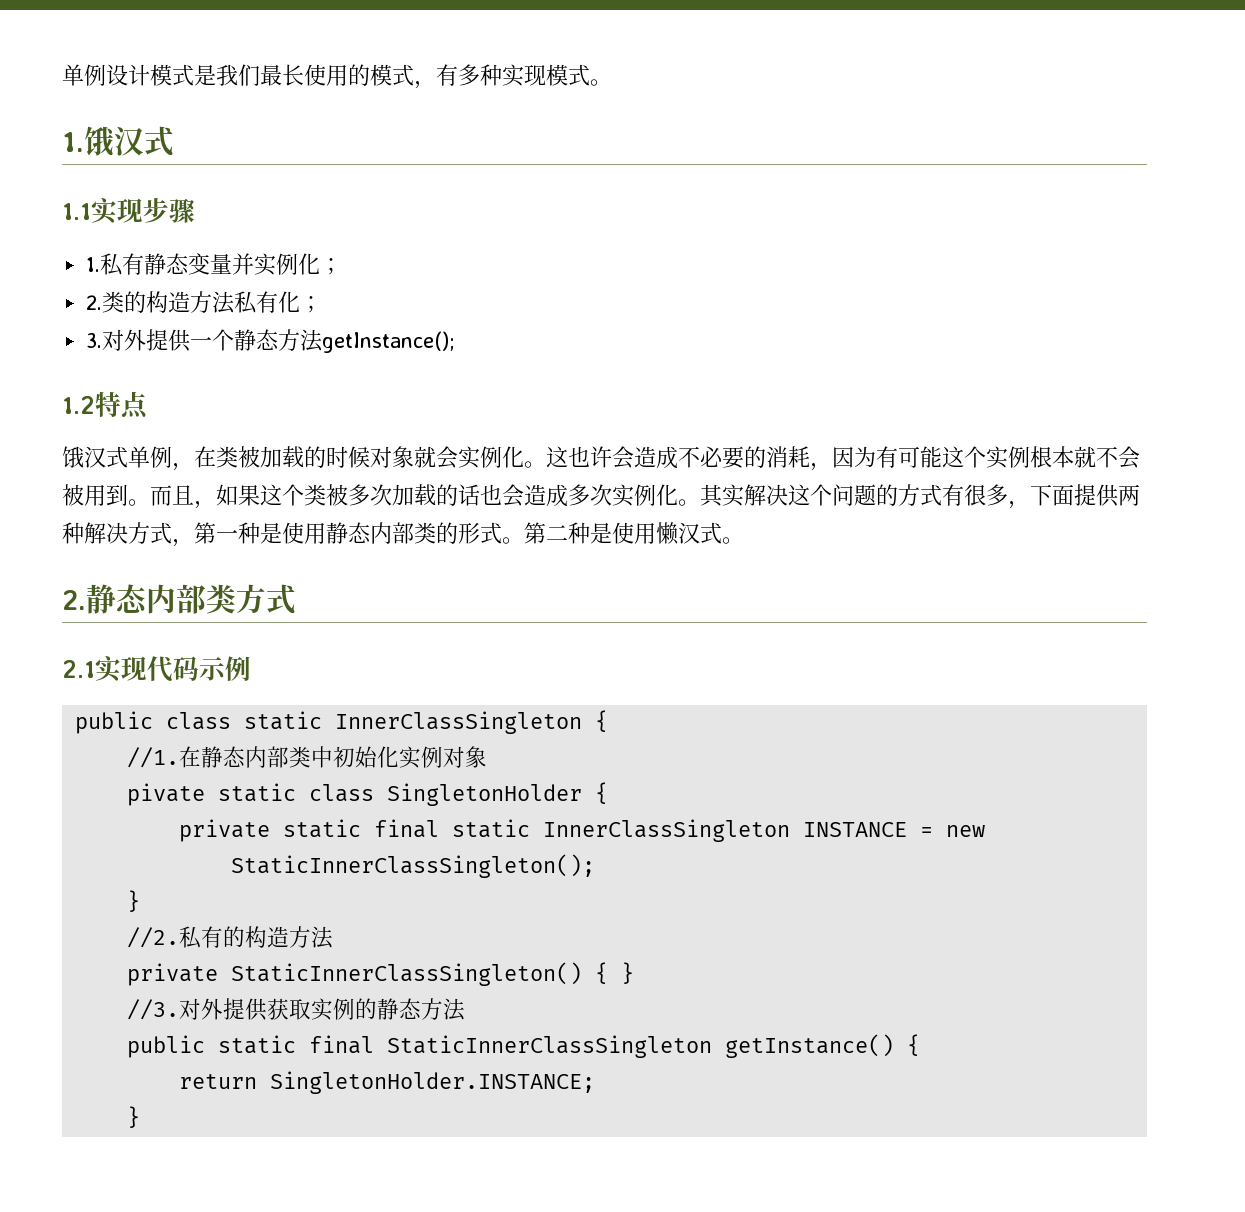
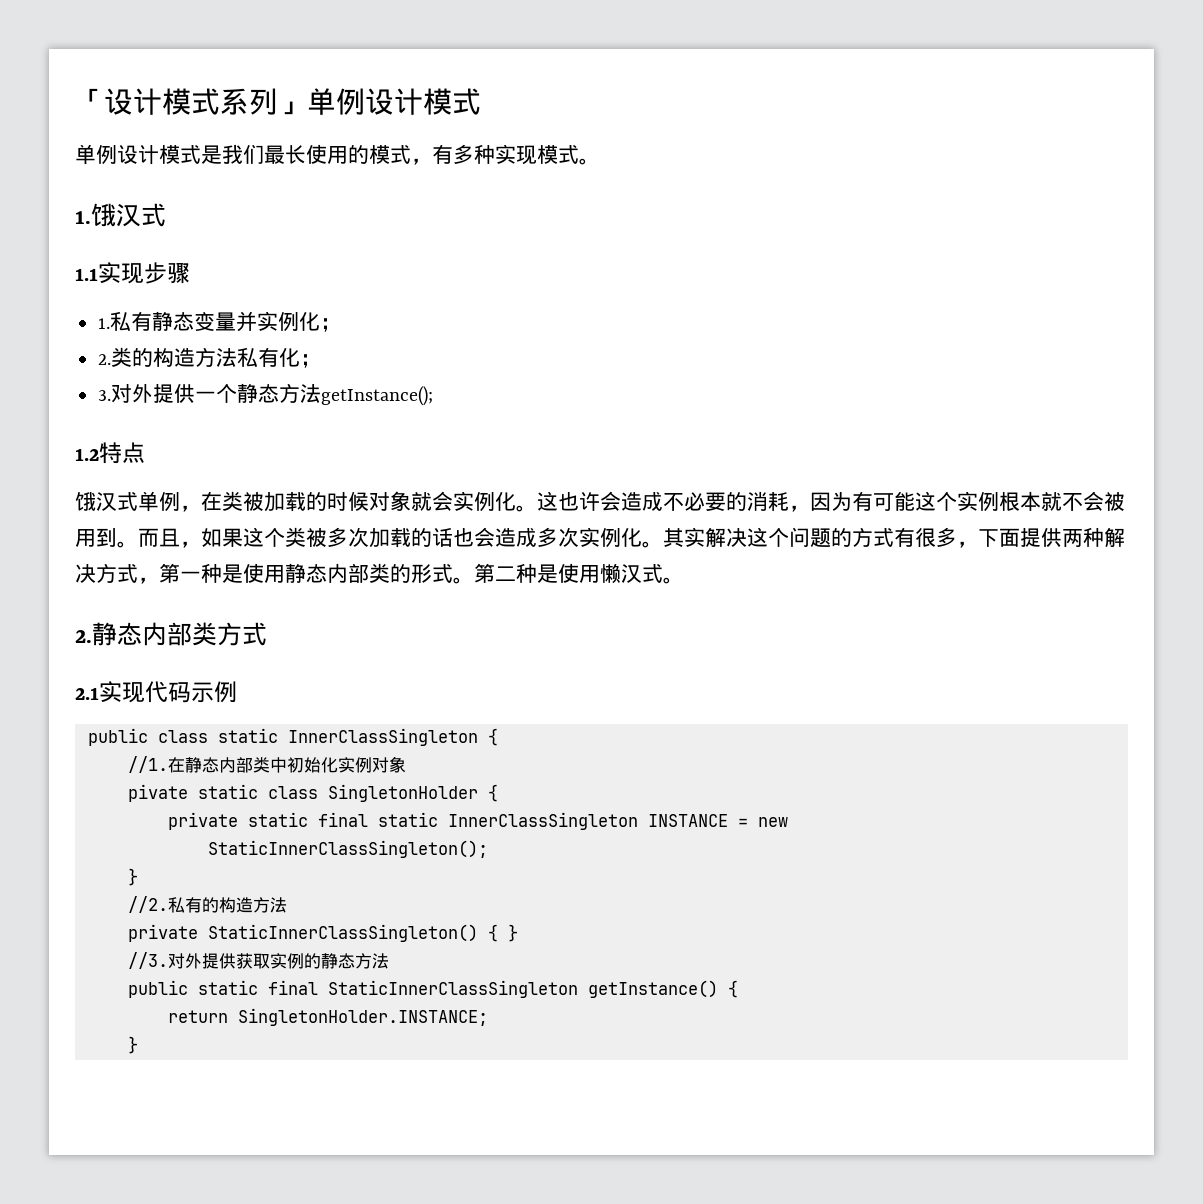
+ 「设计模式系列」单例设计模式

